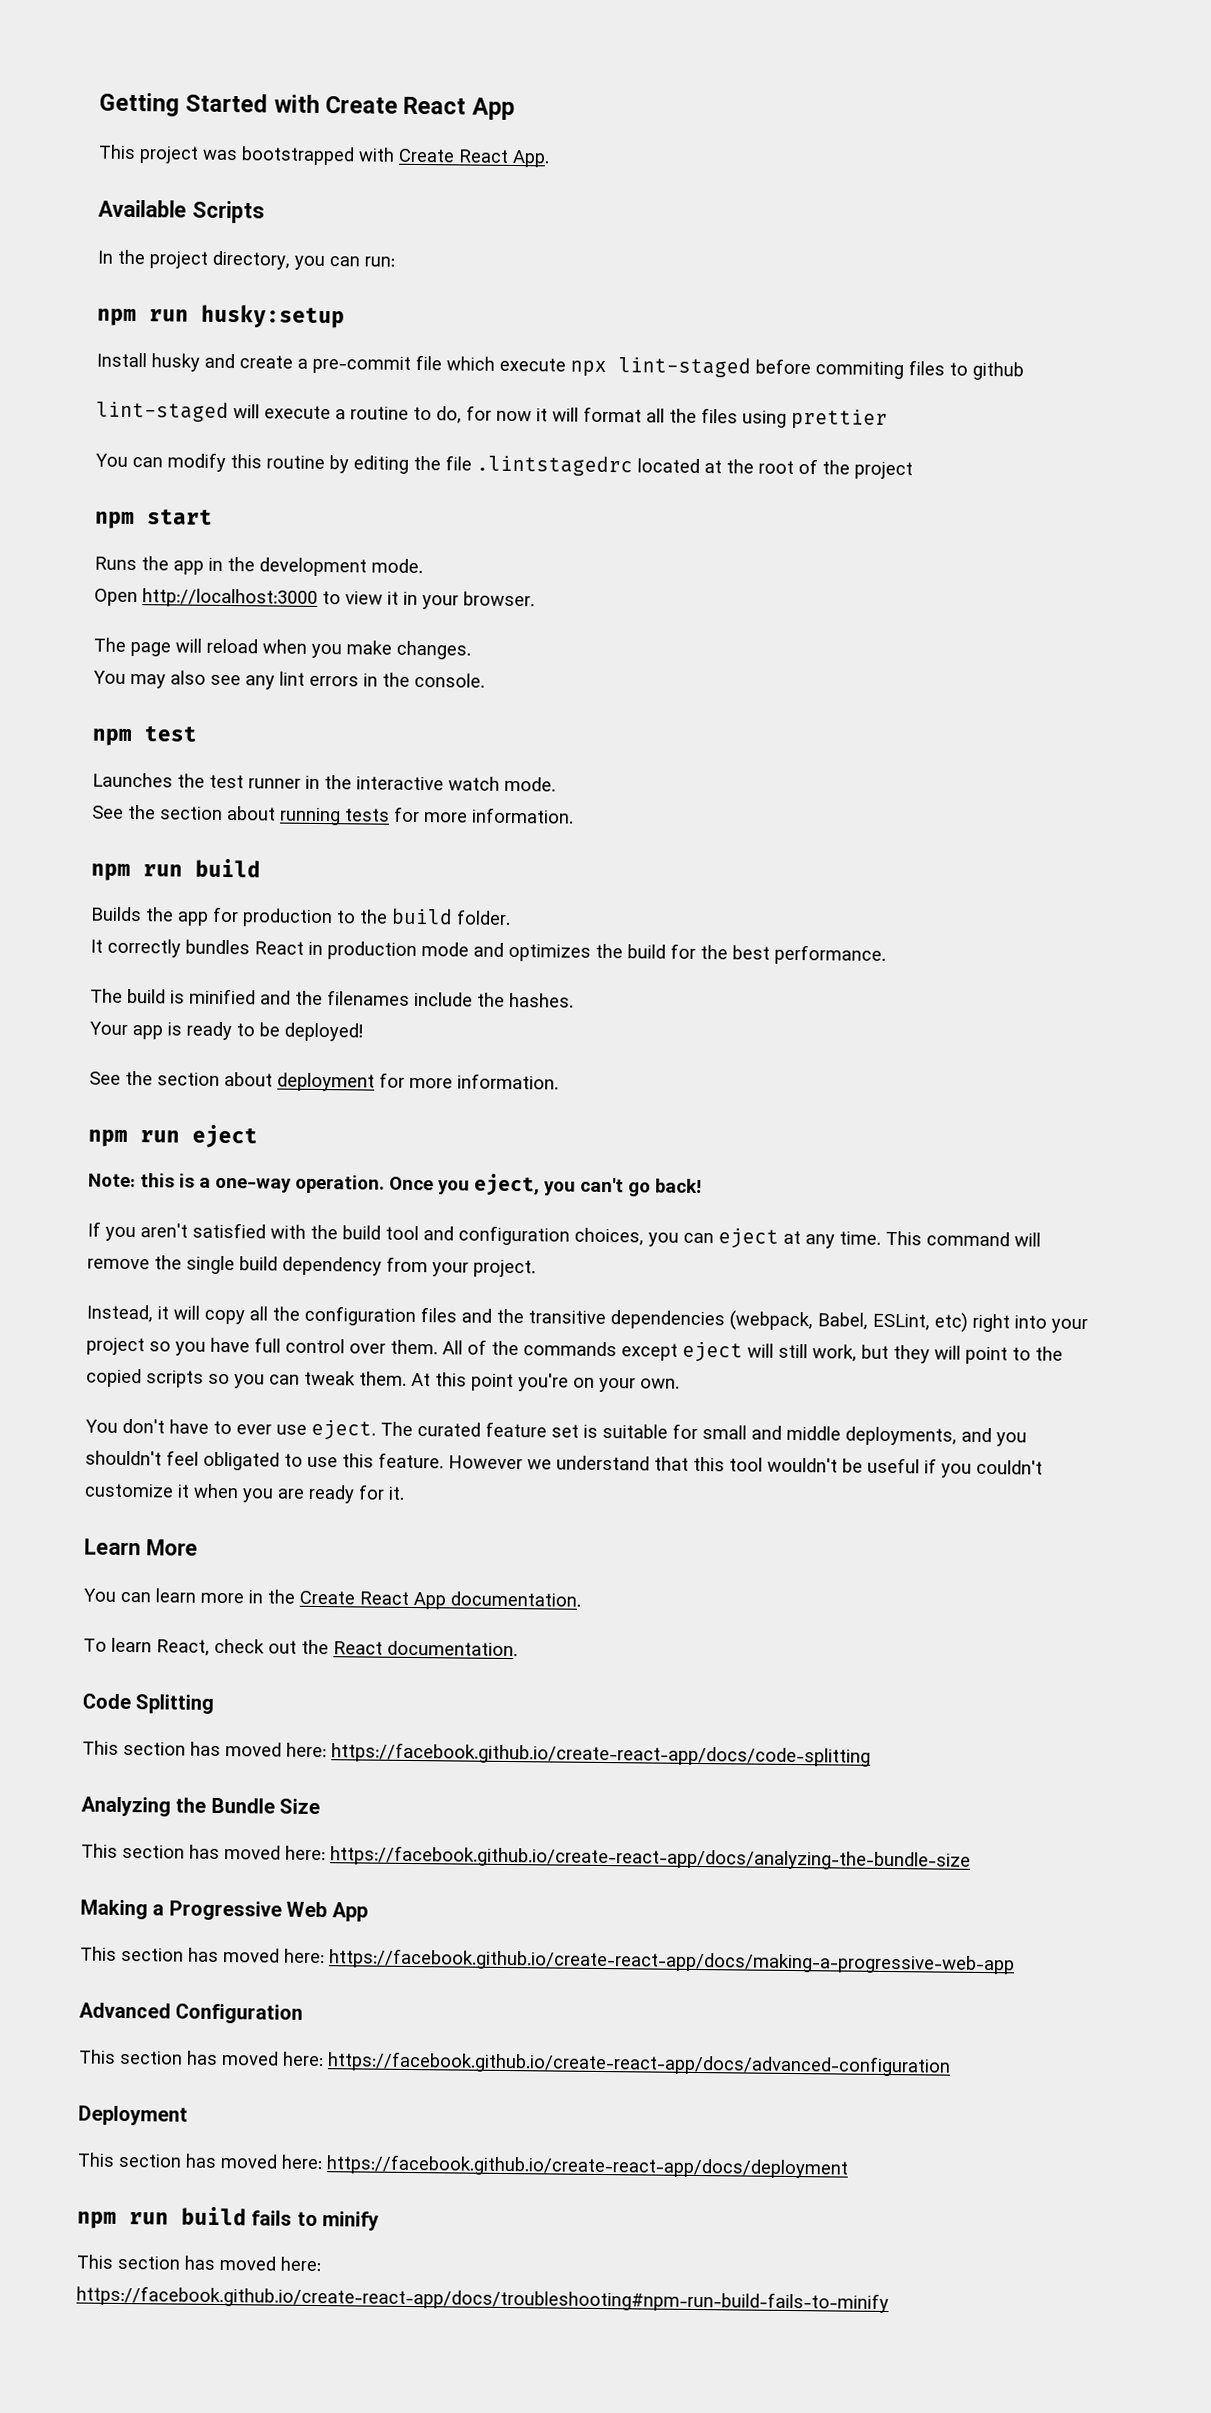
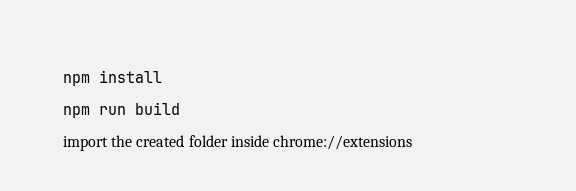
- Getting Started with Create React App
- This project was bootstrapped with Create React App.
- Available Scripts
- In the project directory, you can run:
- npm run husky:setup
- Install husky and create a pre-commit file which execute npx lint-staged before commiting files to github
- lint-staged will execute a routine to do, for now it will format all the files using prettier
- You can modify this routine by editing the file .lintstagedrc located at the root of the project
- npm start
- Runs the app in the development mode.
- Open http://localhost:3000 to view it in your browser.
- The page will reload when you make changes.
- You may also see any lint errors in the console.
- npm test
- Launches the test runner in the interactive watch mode.
- See the section about running tests for more information.
+ npm install
  npm run build
- Builds the app for production to the build folder.
- It correctly bundles React in production mode and optimizes the build for the best performance.
- The build is minified and the filenames include the hashes.
- Your app is ready to be deployed!
- See the section about deployment for more information.
- npm run eject
- Note: this is a one-way operation. Once you eject, you can't go back!
- If you aren't satisfied with the build tool and configuration choices, you can eject at any time. This command will remove the single build dependency from your project.
- Instead, it will copy all the configuration files and the transitive dependencies (webpack, Babel, ESLint, etc) right into your project so you have full control over them. All of the commands except eject will still work, but they will point to the copied scripts so you can tweak them. At this point you're on your own.
- You don't have to ever use eject. The curated feature set is suitable for small and middle deployments, and you shouldn't feel obligated to use this feature. However we understand that this tool wouldn't be useful if you couldn't customize it when you are ready for it.
- Learn More
- You can learn more in the Create React App documentation.
- To learn React, check out the React documentation.
- Code Splitting
- This section has moved here: https://facebook.github.io/create-react-app/docs/code-splitting
- Analyzing the Bundle Size
- This section has moved here: https://facebook.github.io/create-react-app/docs/analyzing-the-bundle-size
- Making a Progressive Web App
- This section has moved here: https://facebook.github.io/create-react-app/docs/making-a-progressive-web-app
- Advanced Configuration
- This section has moved here: https://facebook.github.io/create-react-app/docs/advanced-configuration
- Deployment
- This section has moved here: https://facebook.github.io/create-react-app/docs/deployment
- npm run build fails to minify
- This section has moved here: https://facebook.github.io/create-react-app/docs/troubleshooting#npm-run-build-fails-to-minify
+ import the created folder inside chrome://extensions

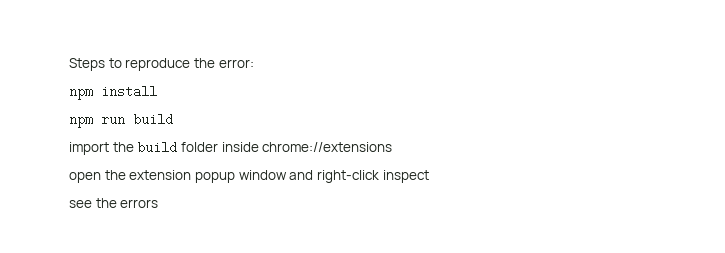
+ Steps to reproduce the error:
- import the created folder inside chrome://extensions
+ import the build folder inside chrome://extensions
+ open the extension popup window and right-click inspect
+ see the errors

